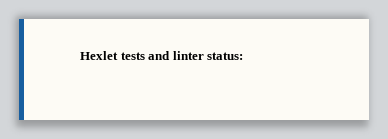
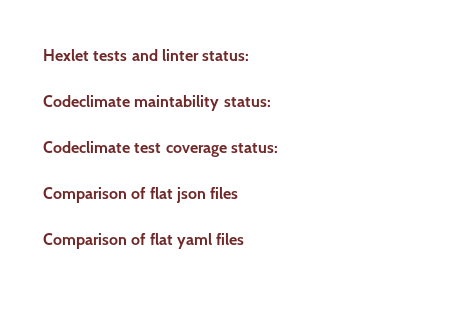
+ Codeclimate maintability status:
+ Codeclimate test coverage status:
+ Comparison of flat json files
+ Comparison of flat yaml files

